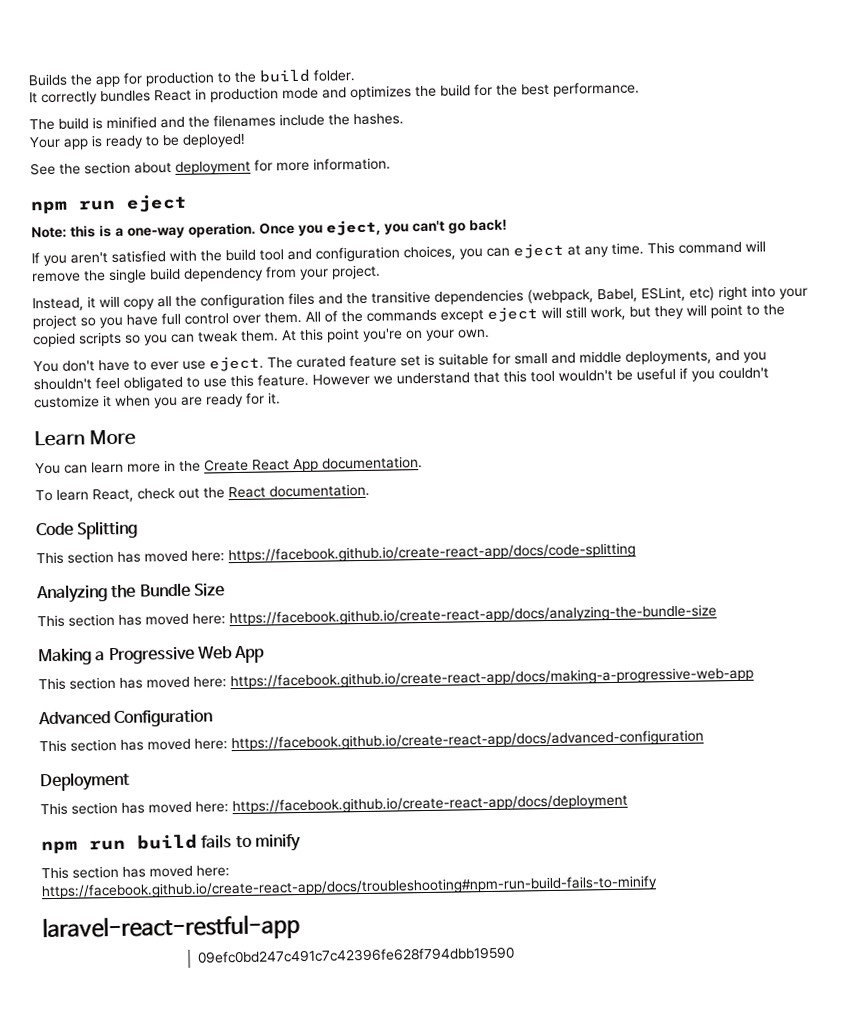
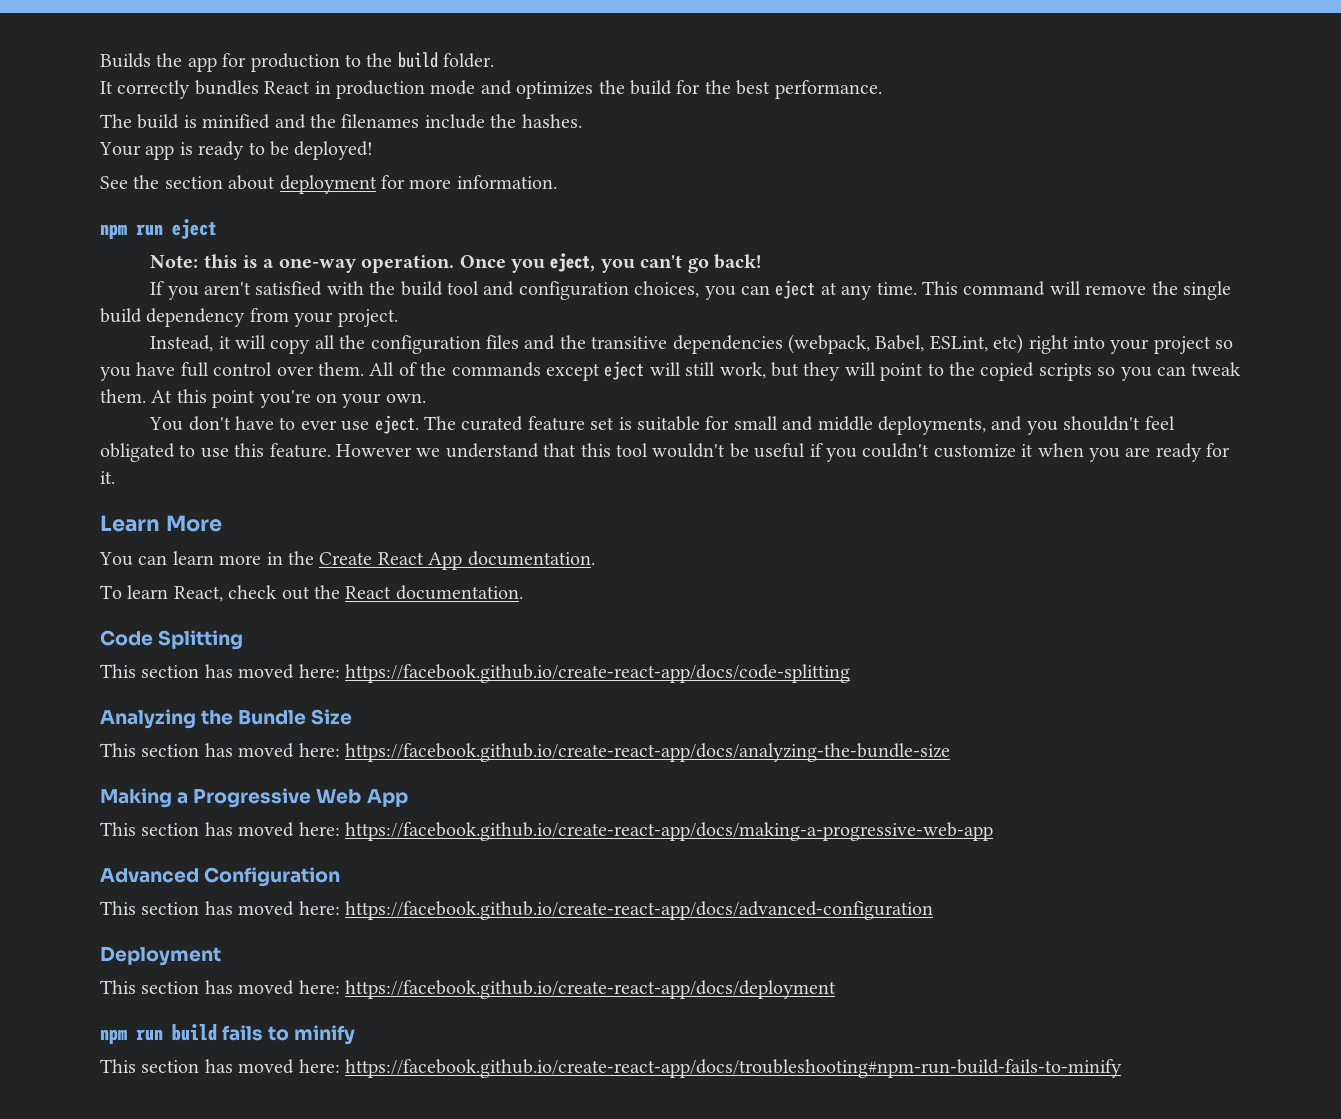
- laravel-react-restful-app
- 09efc0bd247c491c7c42396fe628f794dbb19590

